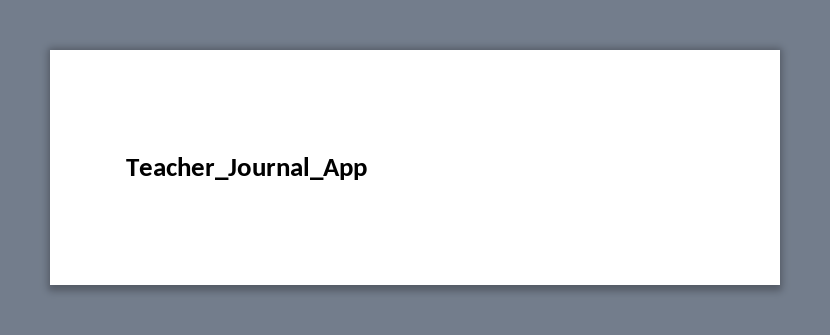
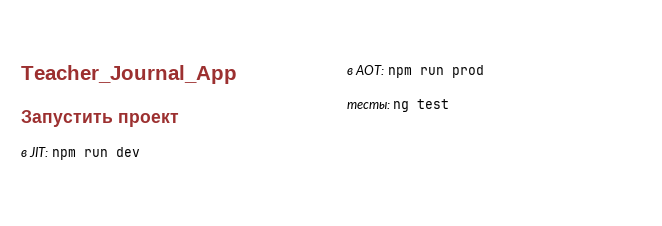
+ Запустить проект
+ в JIT: npm run dev
+ в AOT: npm run prod
+ тесты: ng test

